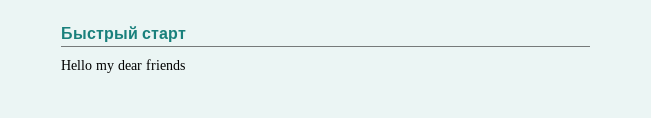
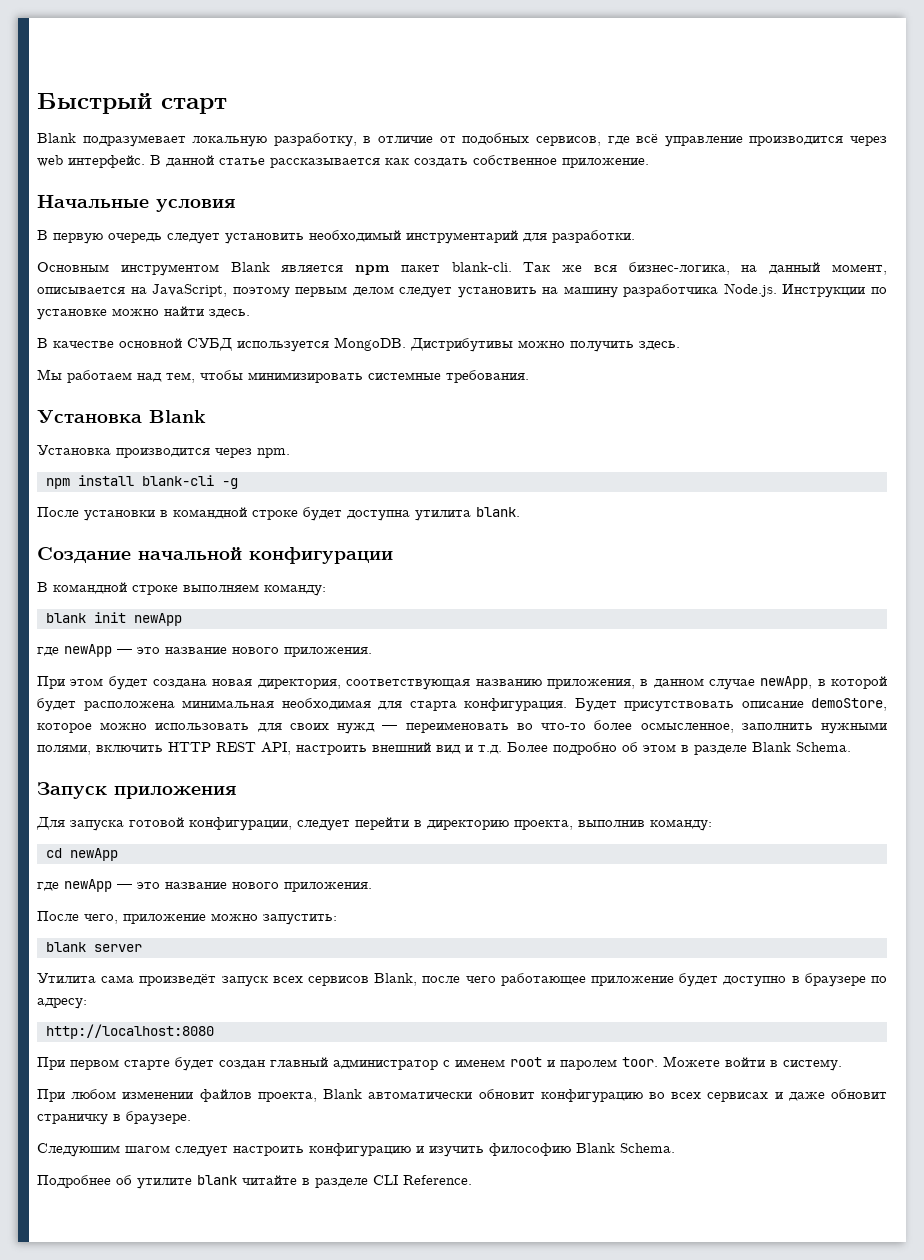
- Hello my dear friends
+ Blank подразумевает локальную разработку, в отличие от подобных сервисов, где всё управление производится через web интерфейс. В данной статье рассказывается как создать собственное приложение.
+ Начальные условия
+ В первую очередь следует установить необходимый инструментарий для разработки.
+ Основным инструментом Blank является npm пакет blank-cli. Так же вся бизнес-логика, на данный момент, описывается на JavaScript, поэтому первым делом следует установить на машину разработчика Node.js. Инструкции по установке можно найти здесь.
+ В качестве основной СУБД используется MongoDB. Дистрибутивы можно получить здесь.
+ Мы работаем над тем, чтобы минимизировать системные требования.
+ Установка Blank
+ Установка производится через npm.
+ npm install blank-cli -g
+ После установки в командной строке будет доступна утилита blank.
+ Создание начальной конфигурации
+ В командной строке выполняем команду:
+ blank init newApp
+ где newApp — это название нового приложения.
+ При этом будет создана новая директория, соответствующая названию приложения, в данном случае newApp, в которой будет расположена минимальная необходимая для старта конфигурация. Будет присутствовать описание demoStore, которое можно использовать для своих нужд — переименовать во что-то более осмысленное, заполнить нужными полями, включить HTTP REST API, настроить внешний вид и т.д. Более подробно об этом в разделе Blank Schema.
+ Запуск приложения
+ Для запуска готовой конфигурации, следует перейти в директорию проекта, выполнив команду:
+ cd newApp
+ где newApp — это название нового приложения.
+ После чего, приложение можно запустить:
+ blank server
+ Утилита сама произведёт запуск всех сервисов Blank, после чего работающее приложение будет доступно в браузере по адресу:
+ http://localhost:8080
+ При первом старте будет создан главный администратор с именем root и паролем toor. Можете войти в систему.
+ При любом изменении файлов проекта, Blank автоматически обновит конфигурацию во всех сервисах и даже обновит страничку в браузере.
+ Следуюшим шагом следует настроить конфигурацию и изучить философию Blank Schema.
+ Подробнее об утилите blank читайте в разделе CLI Reference.

